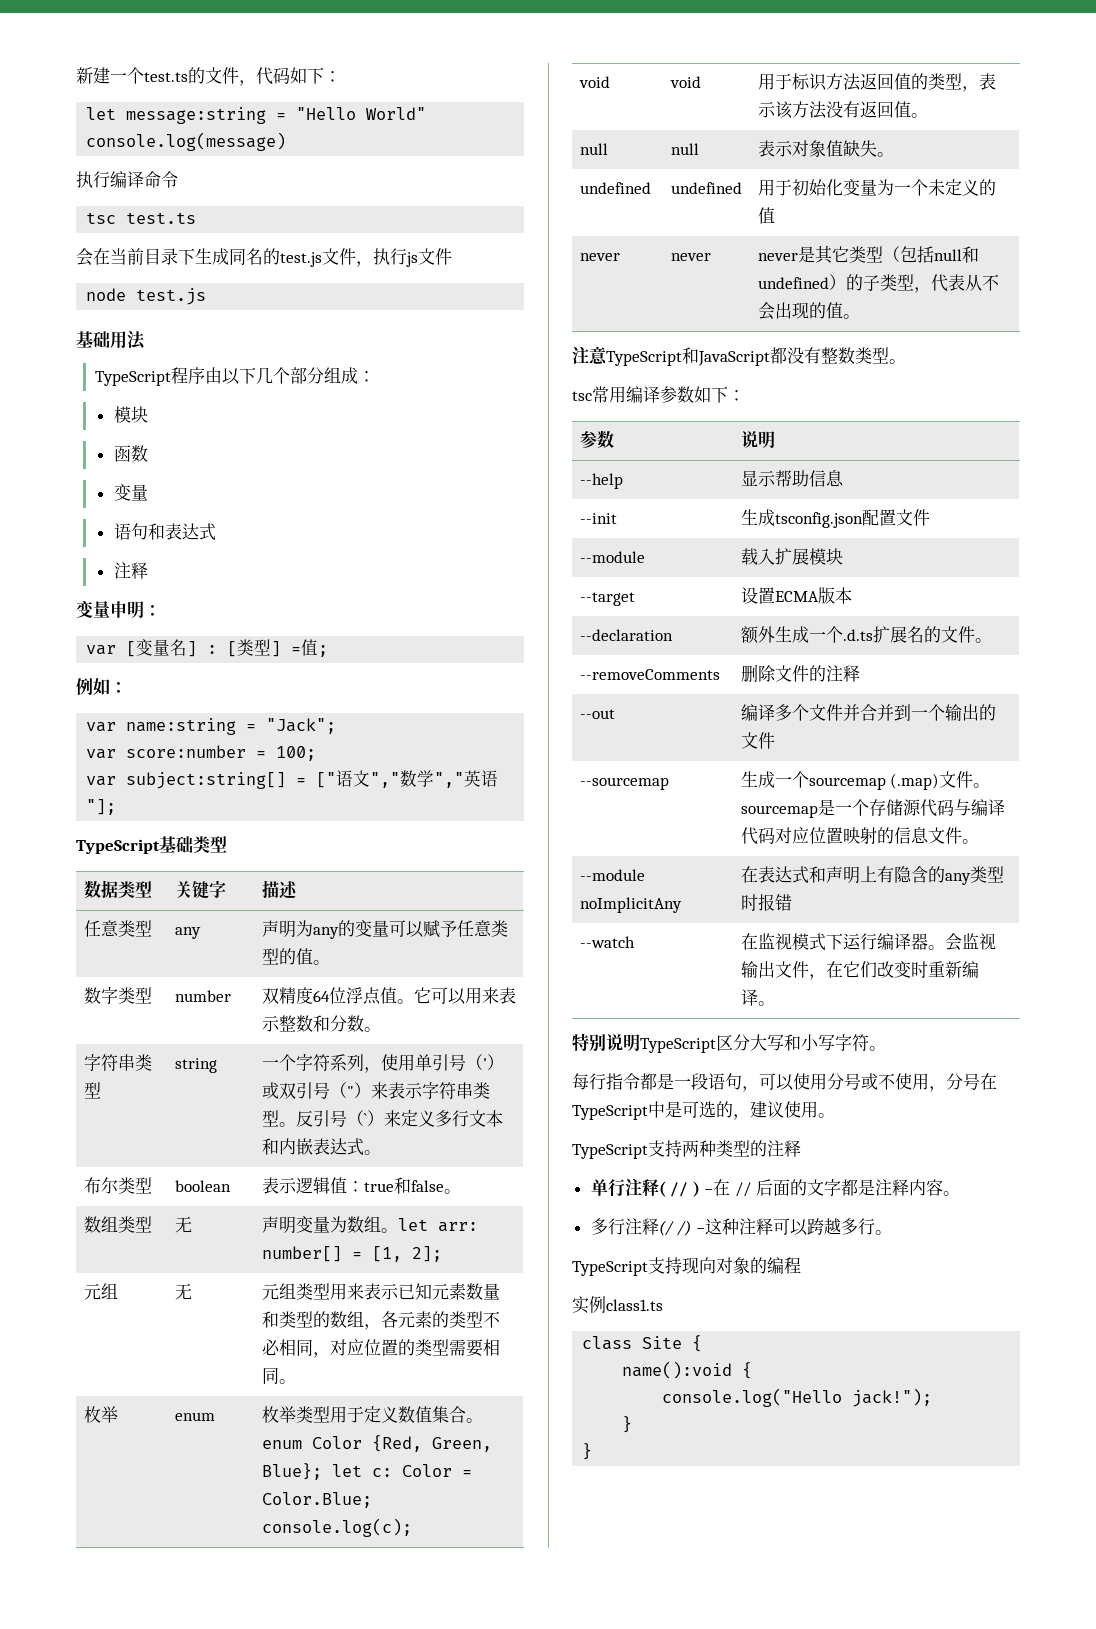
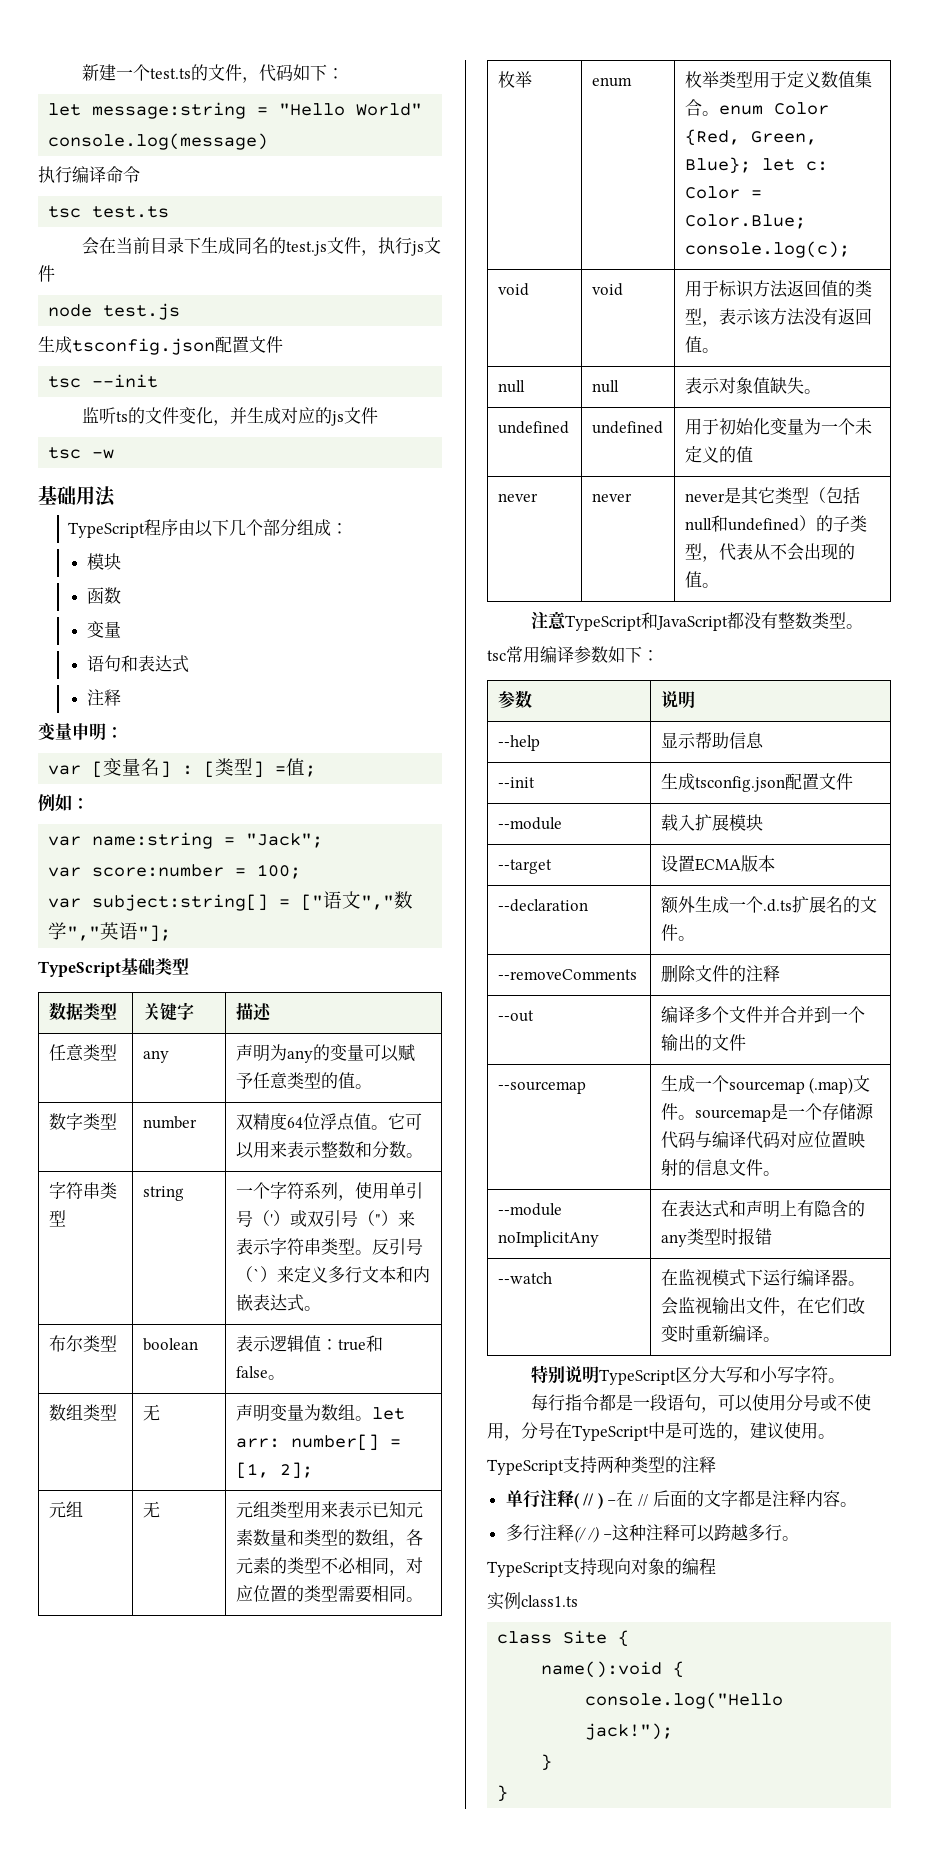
  node test.js
+ 生成tsconfig.json配置文件
+ tsc --init
+ 监听ts的文件变化，并生成对应的js文件
+ tsc -w

